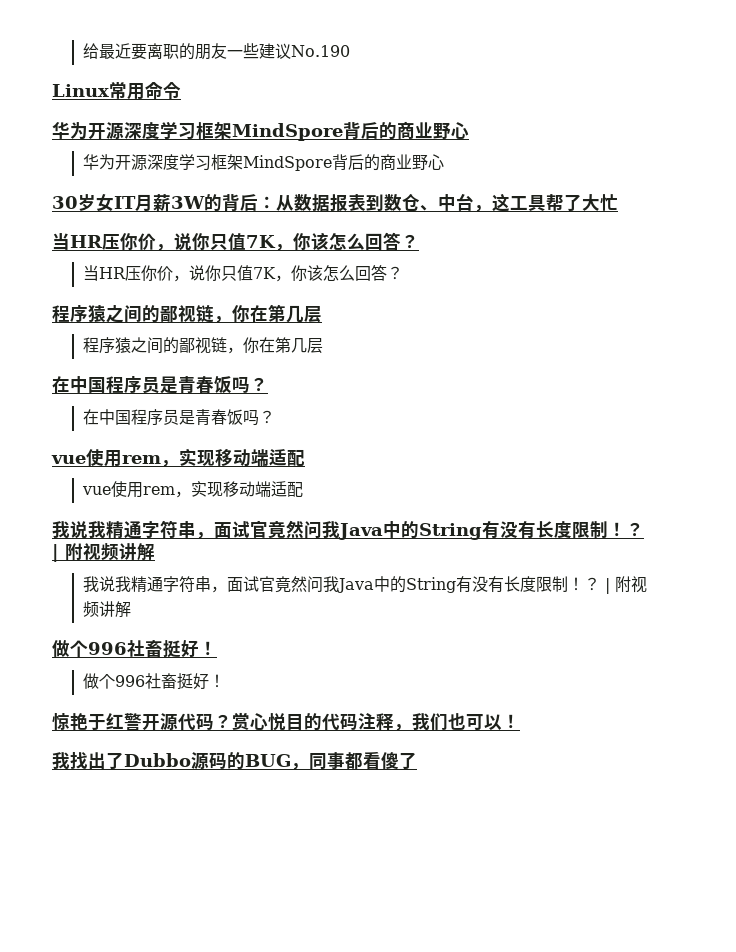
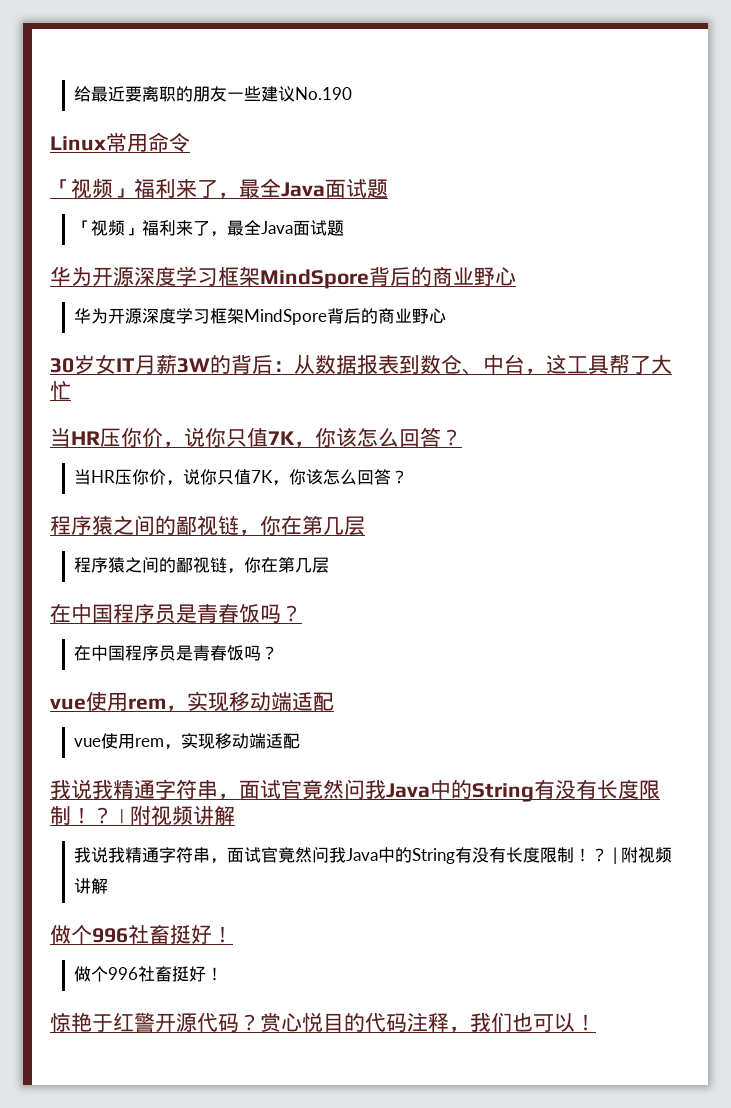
  Linux常用命令
+ 「视频」福利来了，最全Java面试题
+ 「视频」福利来了，最全Java面试题
- 我找出了Dubbo源码的BUG，同事都看傻了

